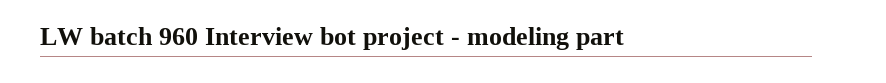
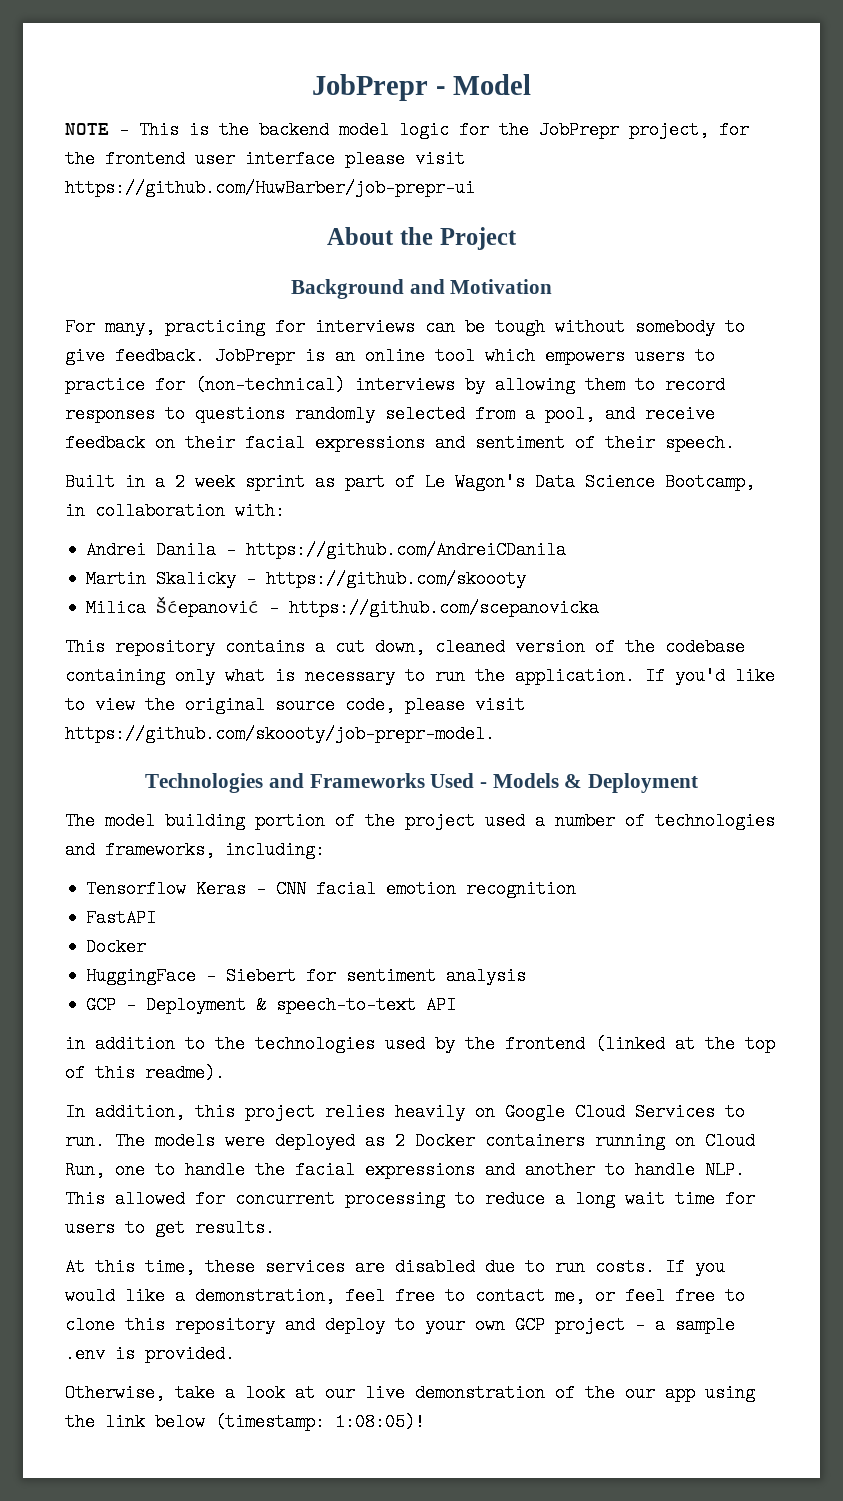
- LW batch 960 Interview bot project - modeling part
+ JobPrepr - Model
+ NOTE - This is the backend model logic for the JobPrepr project, for the frontend user interface please visit https://github.com/HuwBarber/job-prepr-ui
+ About the Project
+ Background and Motivation
+ For many, practicing for interviews can be tough without somebody to give feedback. JobPrepr is an online tool which empowers users to practice for (non-technical) interviews by allowing them to record responses to questions randomly selected from a pool, and receive feedback on their facial expressions and sentiment of their speech.
+ Built in a 2 week sprint as part of Le Wagon's Data Science Bootcamp, in collaboration with:
+ Andrei Danila - https://github.com/AndreiCDanila
+ Martin Skalicky - https://github.com/skoooty
+ Milica Šćepanović - https://github.com/scepanovicka
+ This repository contains a cut down, cleaned version of the codebase containing only what is necessary to run the application. If you'd like to view the original source code, please visit https://github.com/skoooty/job-prepr-model.
+ Technologies and Frameworks Used - Models & Deployment
+ The model building portion of the project used a number of technologies and frameworks, including:
+ Tensorflow Keras - CNN facial emotion recognition
+ FastAPI
+ Docker
+ HuggingFace - Siebert for sentiment analysis
+ GCP - Deployment & speech-to-text API
+ in addition to the technologies used by the frontend (linked at the top of this readme).
+ In addition, this project relies heavily on Google Cloud Services to run. The models were deployed as 2 Docker containers running on Cloud Run, one to handle the facial expressions and another to handle NLP. This allowed for concurrent processing to reduce a long wait time for users to get results.
+ At this time, these services are disabled due to run costs. If you would like a demonstration, feel free to contact me, or feel free to clone this repository and deploy to your own GCP project - a sample .env is provided.
+ Otherwise, take a look at our live demonstration of the our app using the link below (timestamp: 1:08:05)!

